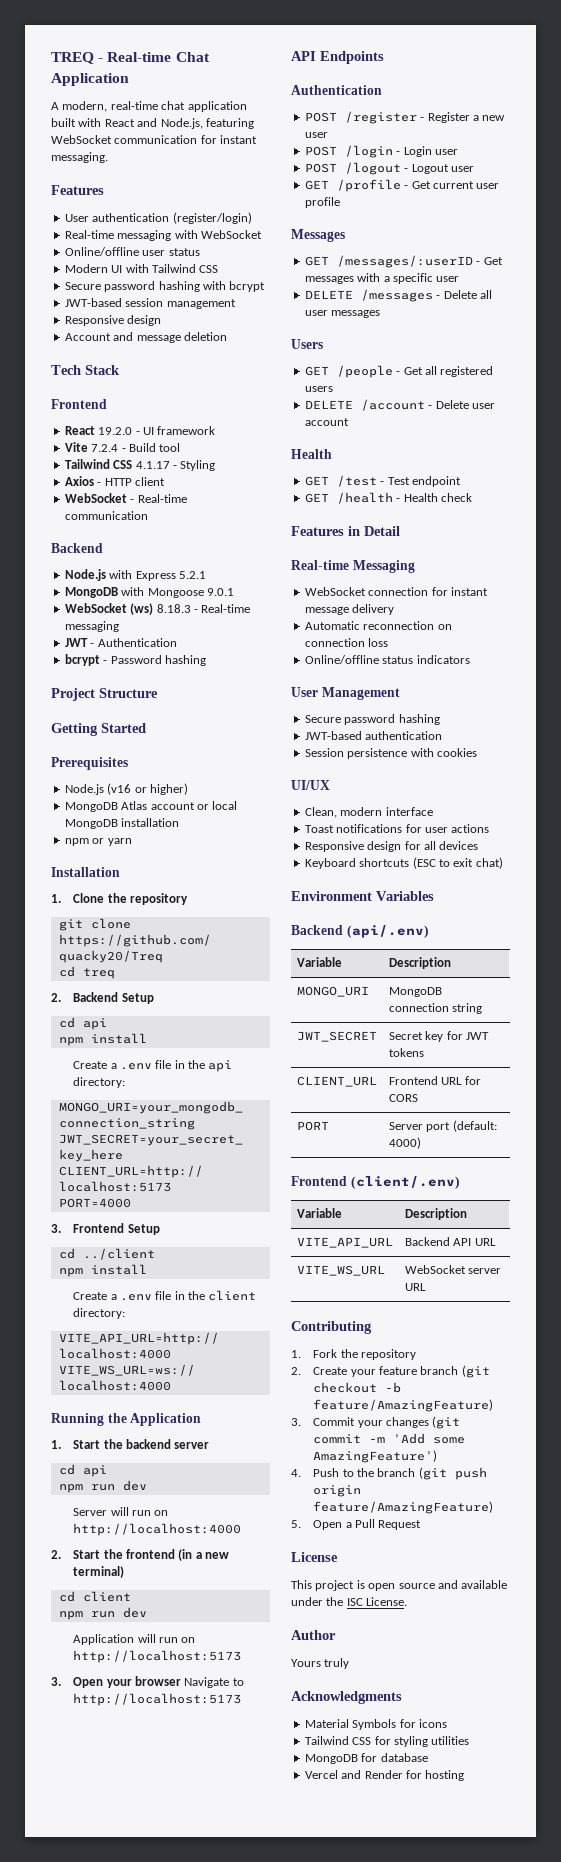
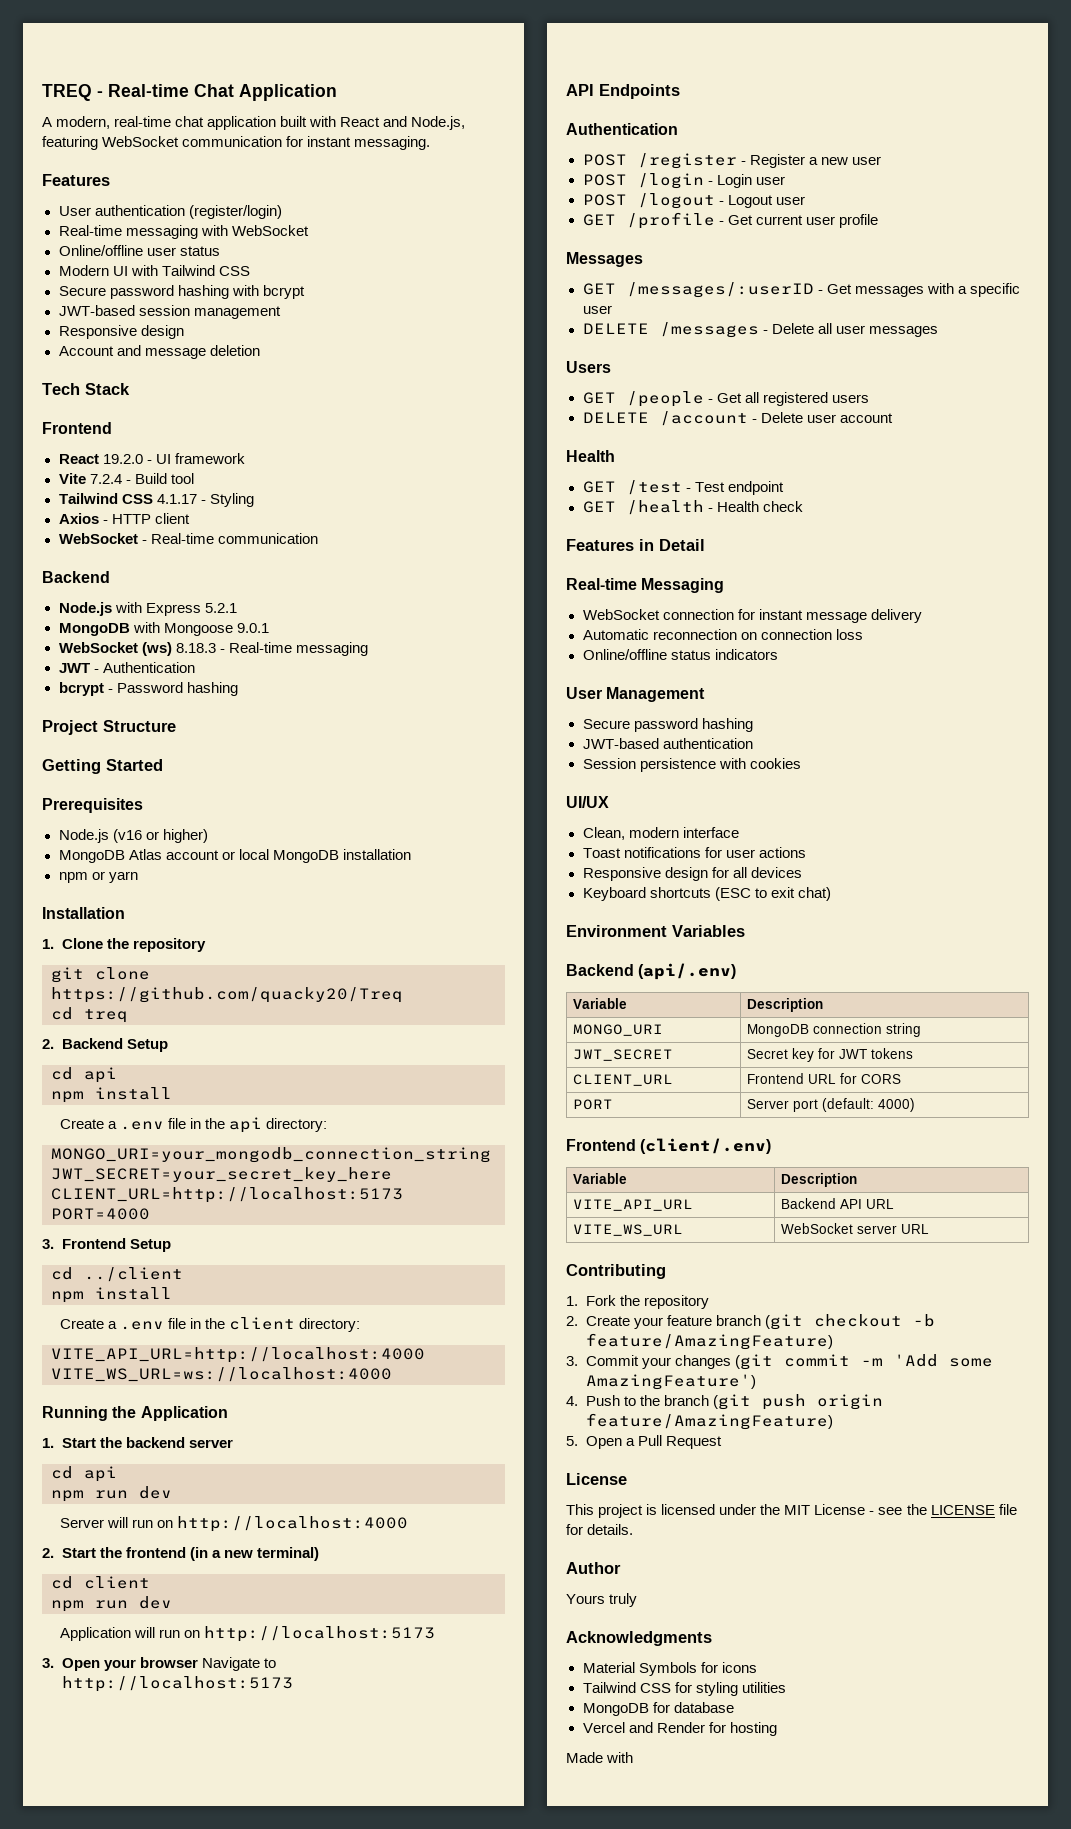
- This project is open source and available under the ISC License.
+ This project is licensed under the MIT License - see the LICENSE file for details.
+ Made with

